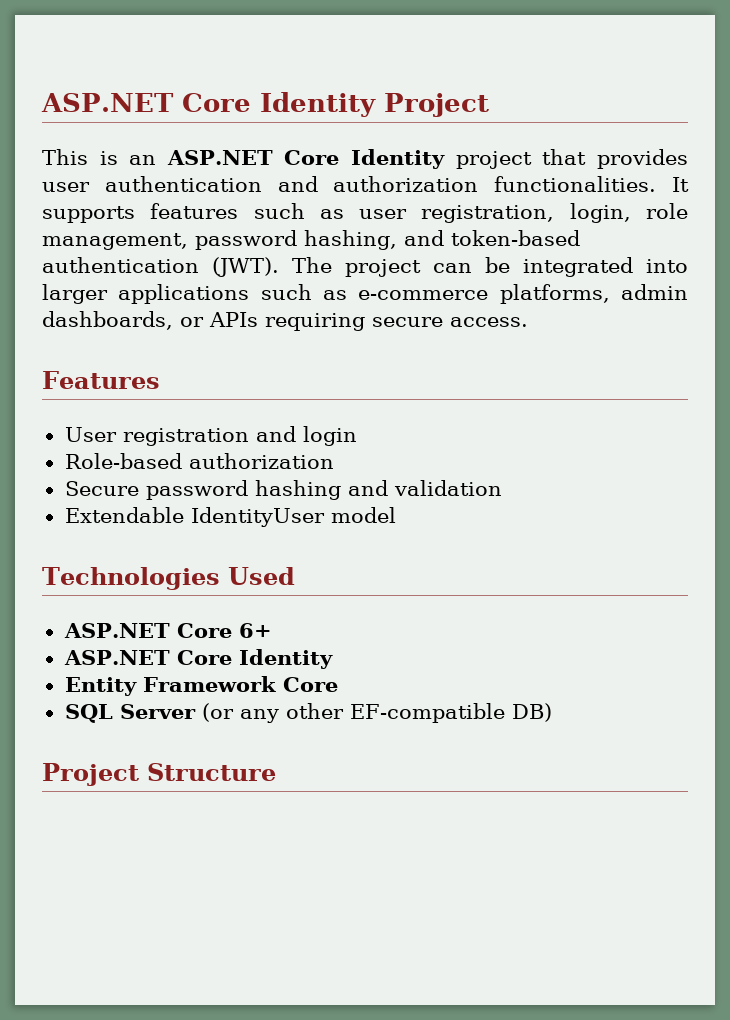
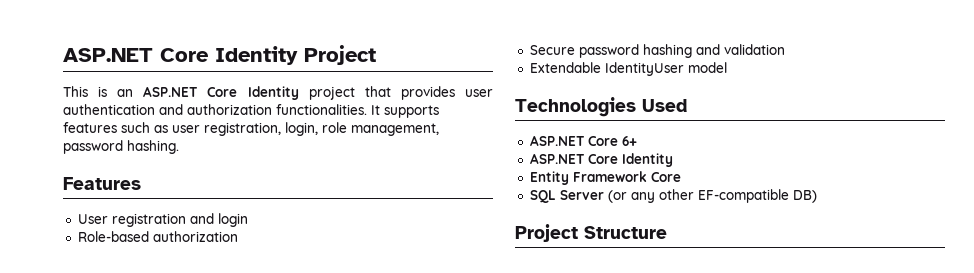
- It supports features such as user registration, login, role management, password hashing, and token-based authentication (JWT). The project can be integrated into larger applications such as e-commerce platforms, admin dashboards, or APIs requiring secure access.
+ It supports features such as user registration, login, role management, password hashing.

